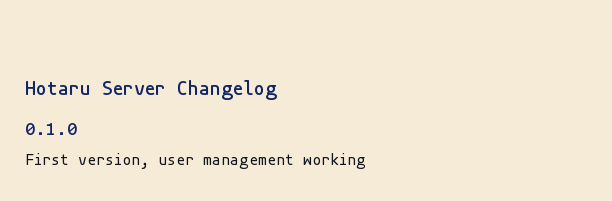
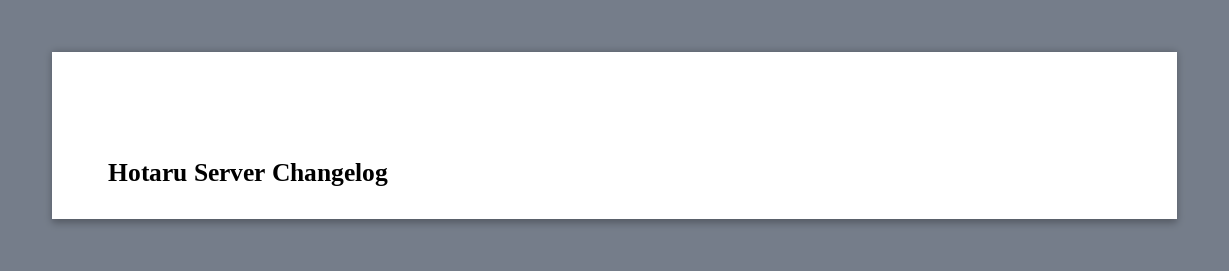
- 0.1.0
- First version, user management working

